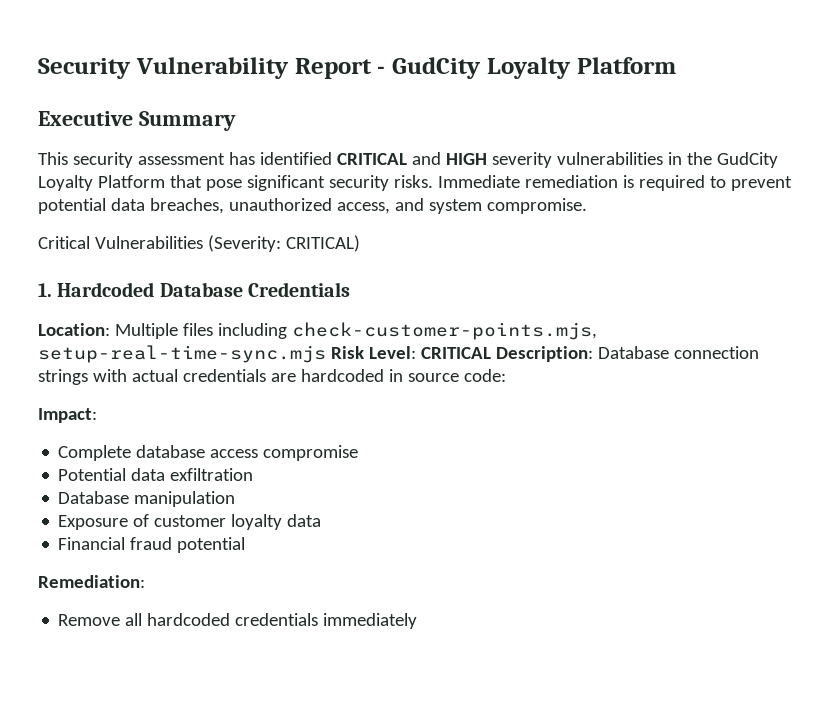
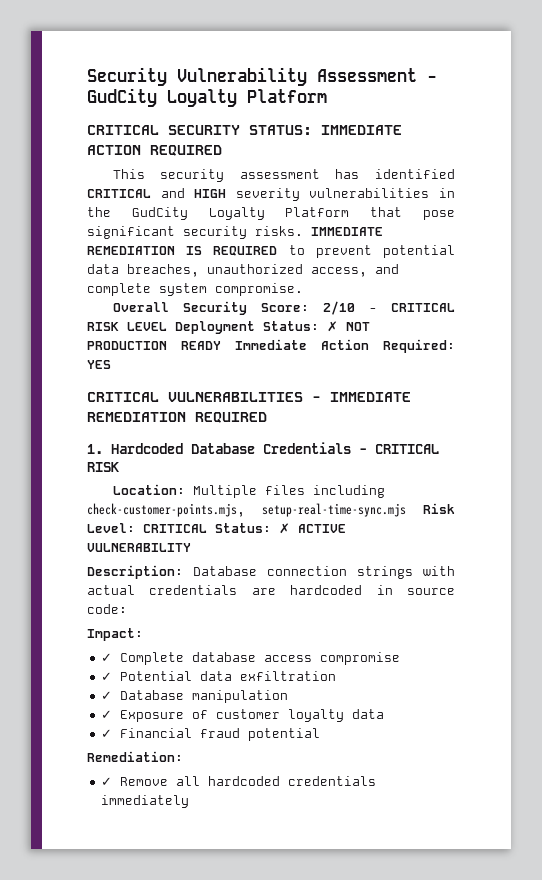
- Security Vulnerability Report - GudCity Loyalty Platform
+ Security Vulnerability Assessment - GudCity Loyalty Platform
- Executive Summary
+ CRITICAL SECURITY STATUS: IMMEDIATE ACTION REQUIRED
- Immediate remediation is required to prevent potential data breaches, unauthorized access, and system compromise.
+ IMMEDIATE REMEDIATION IS REQUIRED to prevent potential data breaches, unauthorized access, and complete system compromise.
- Critical Vulnerabilities (Severity: CRITICAL)
+ Overall Security Score: 2/10 - CRITICAL RISK LEVEL Deployment Status: ✗ NOT PRODUCTION READY Immediate Action Required: YES
+ CRITICAL VULNERABILITIES - IMMEDIATE REMEDIATION REQUIRED
- 1. Hardcoded Database Credentials
+ 1. Hardcoded Database Credentials - CRITICAL RISK
- Location: Multiple files including check-customer-points.mjs, setup-real-time-sync.mjs Risk Level: CRITICAL Description: Database connection strings with actual credentials are hardcoded in source code:
+ Location: Multiple files including check-customer-points.mjs, setup-real-time-sync.mjs Risk Level: CRITICAL Status: ✗ ACTIVE VULNERABILITY
+ Description: Database connection strings with actual credentials are hardcoded in source code:
- Complete database access compromise
+ ✓ Complete database access compromise
- Potential data exfiltration
+ ✓ Potential data exfiltration
- Database manipulation
+ ✓ Database manipulation
- Exposure of customer loyalty data
+ ✓ Exposure of customer loyalty data
- Financial fraud potential
+ ✓ Financial fraud potential
- Remove all hardcoded credentials immediately
+ ✓ Remove all hardcoded credentials immediately

